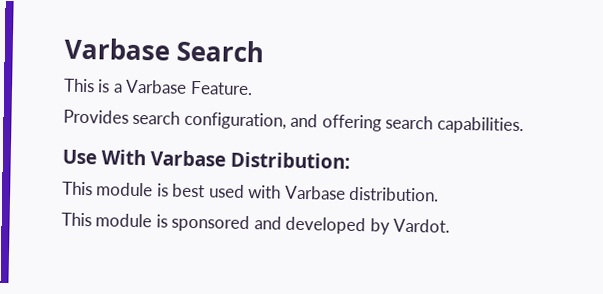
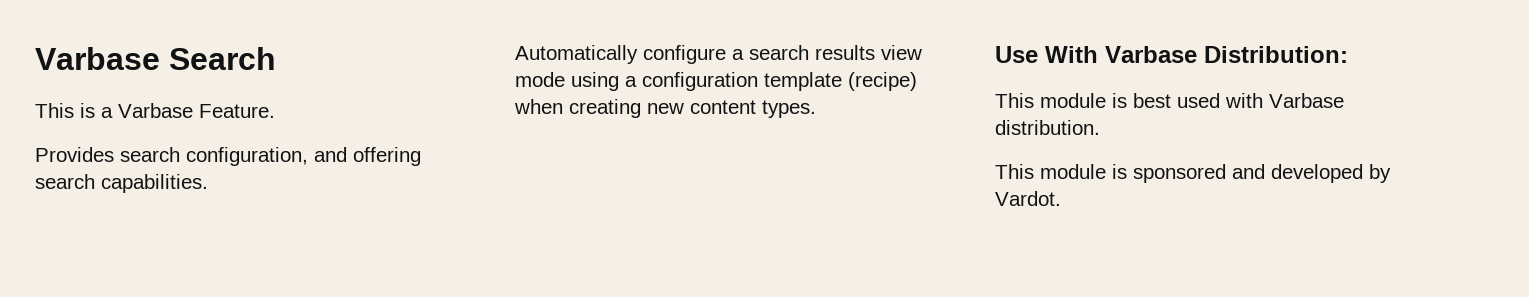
+ Automatically configure a search results view mode using a configuration template (recipe) when creating new content types.

